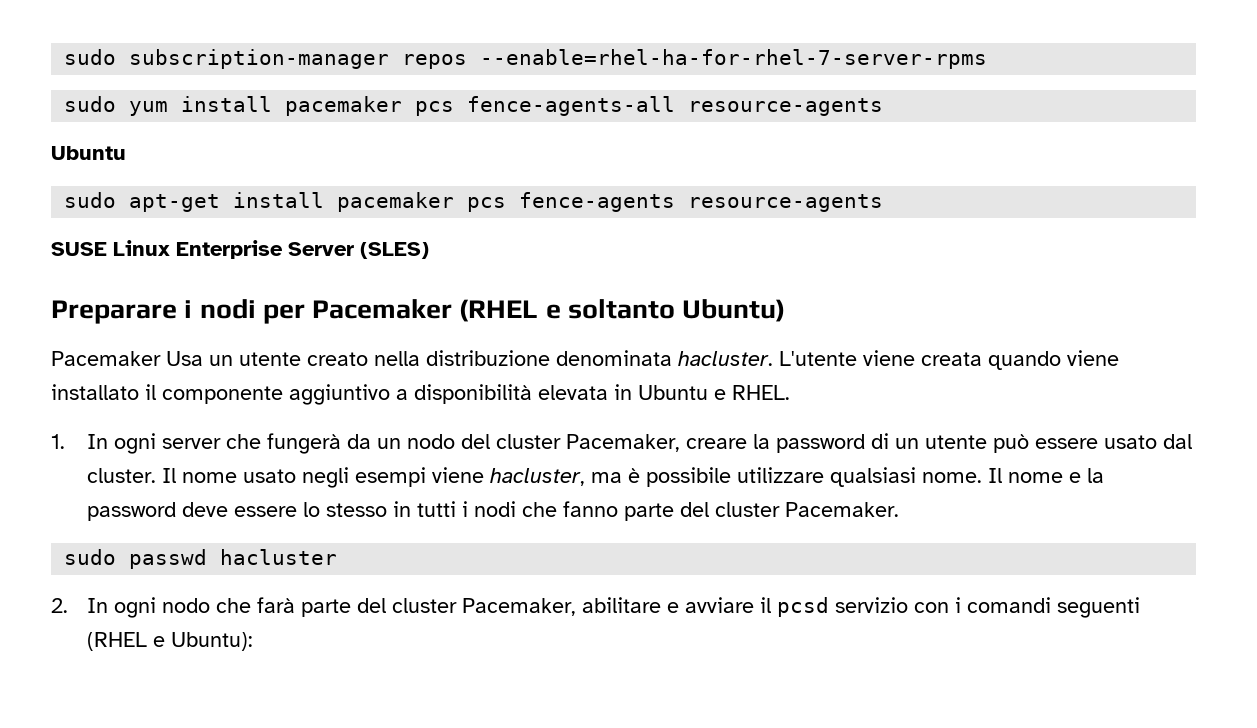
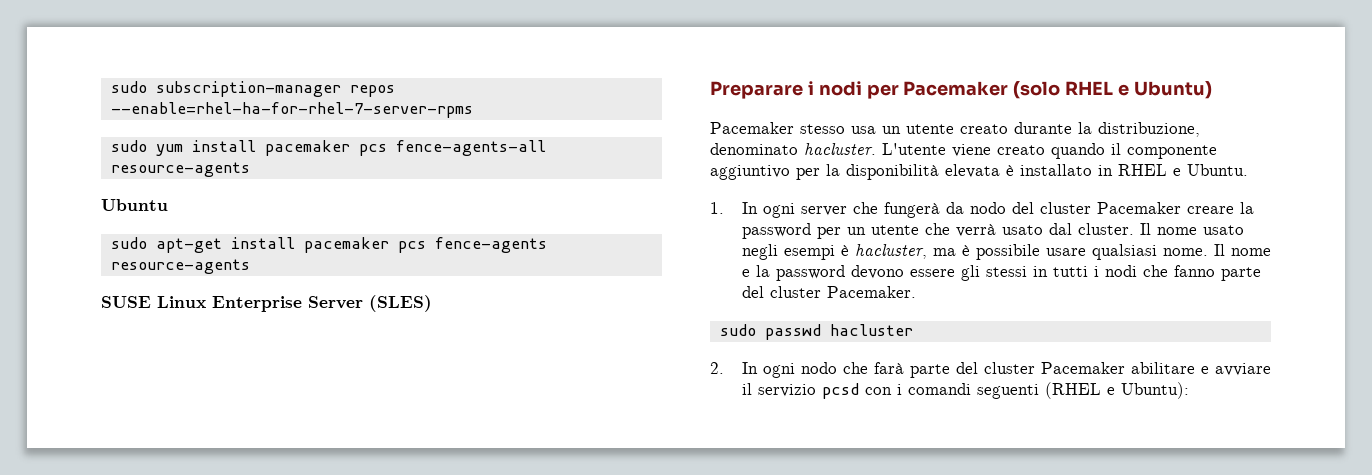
- Preparare i nodi per Pacemaker (RHEL e soltanto Ubuntu)
+ Preparare i nodi per Pacemaker (solo RHEL e Ubuntu)
- Pacemaker Usa un utente creato nella distribuzione denominata hacluster. L'utente viene creata quando viene installato il componente aggiuntivo a disponibilità elevata in Ubuntu e RHEL.
+ Pacemaker stesso usa un utente creato durante la distribuzione, denominato hacluster. L'utente viene creato quando il componente aggiuntivo per la disponibilità elevata è installato in RHEL e Ubuntu.
- 1. In ogni server che fungerà da un nodo del cluster Pacemaker, creare la password di un utente può essere usato dal cluster.
+ 1. In ogni server che fungerà da nodo del cluster Pacemaker creare la password per un utente che verrà usato dal cluster.
- Il nome usato negli esempi viene hacluster, ma è possibile utilizzare qualsiasi nome.
+ Il nome usato negli esempi è hacluster, ma è possibile usare qualsiasi nome.
- Il nome e la password deve essere lo stesso in tutti i nodi che fanno parte del cluster Pacemaker.
+ Il nome e la password devono essere gli stessi in tutti i nodi che fanno parte del cluster Pacemaker.
- 2. In ogni nodo che farà parte del cluster Pacemaker, abilitare e avviare il pcsd servizio con i comandi seguenti (RHEL e Ubuntu):
+ 2. In ogni nodo che farà parte del cluster Pacemaker abilitare e avviare il servizio pcsd con i comandi seguenti (RHEL e Ubuntu):

